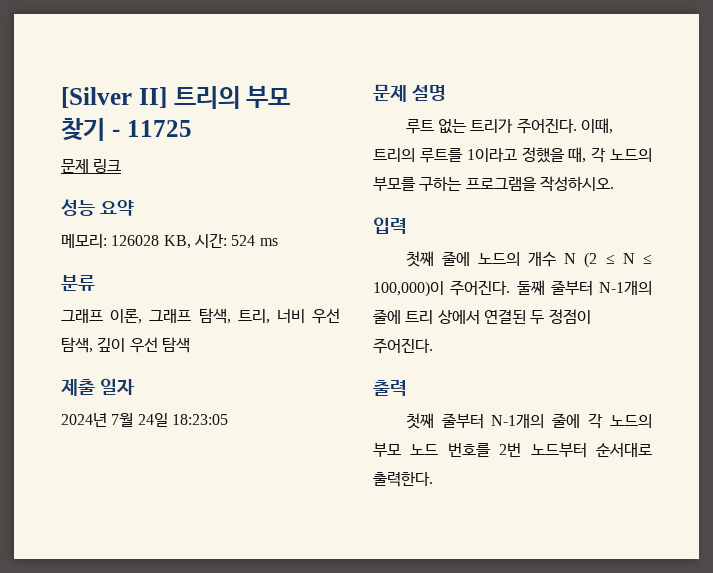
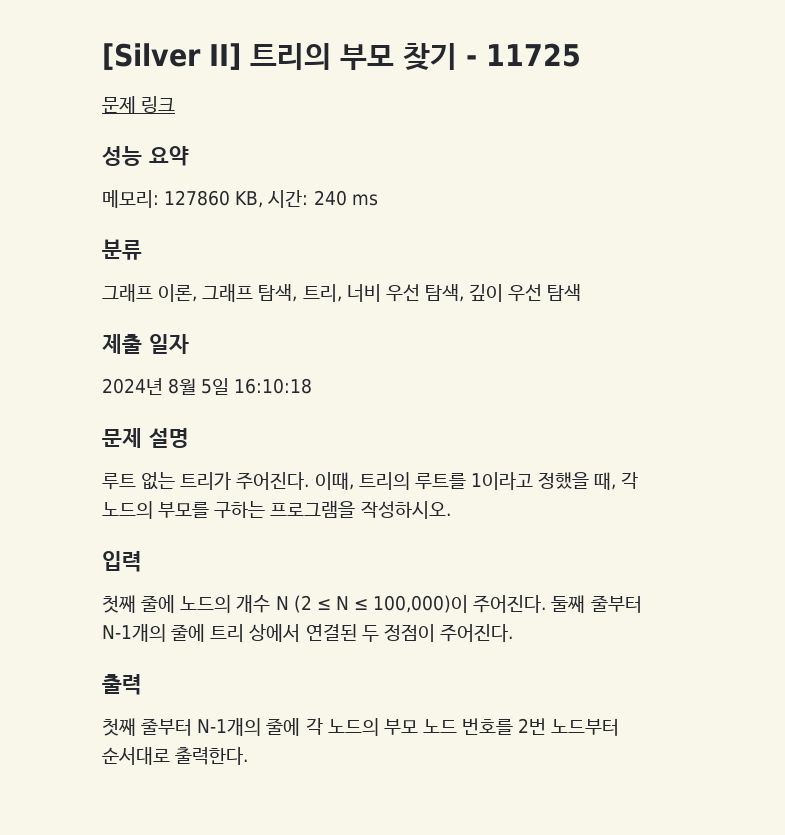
- 메모리: 126028 KB, 시간: 524 ms
+ 메모리: 127860 KB, 시간: 240 ms
- 2024년 7월 24일 18:23:05
+ 2024년 8월 5일 16:10:18

